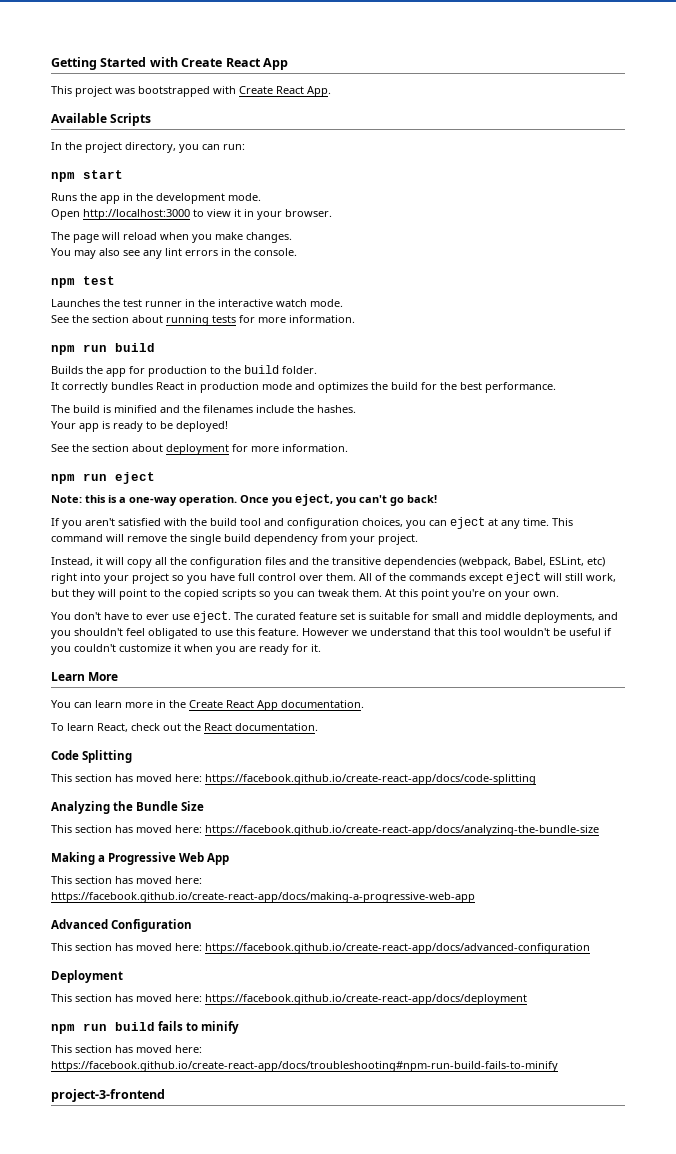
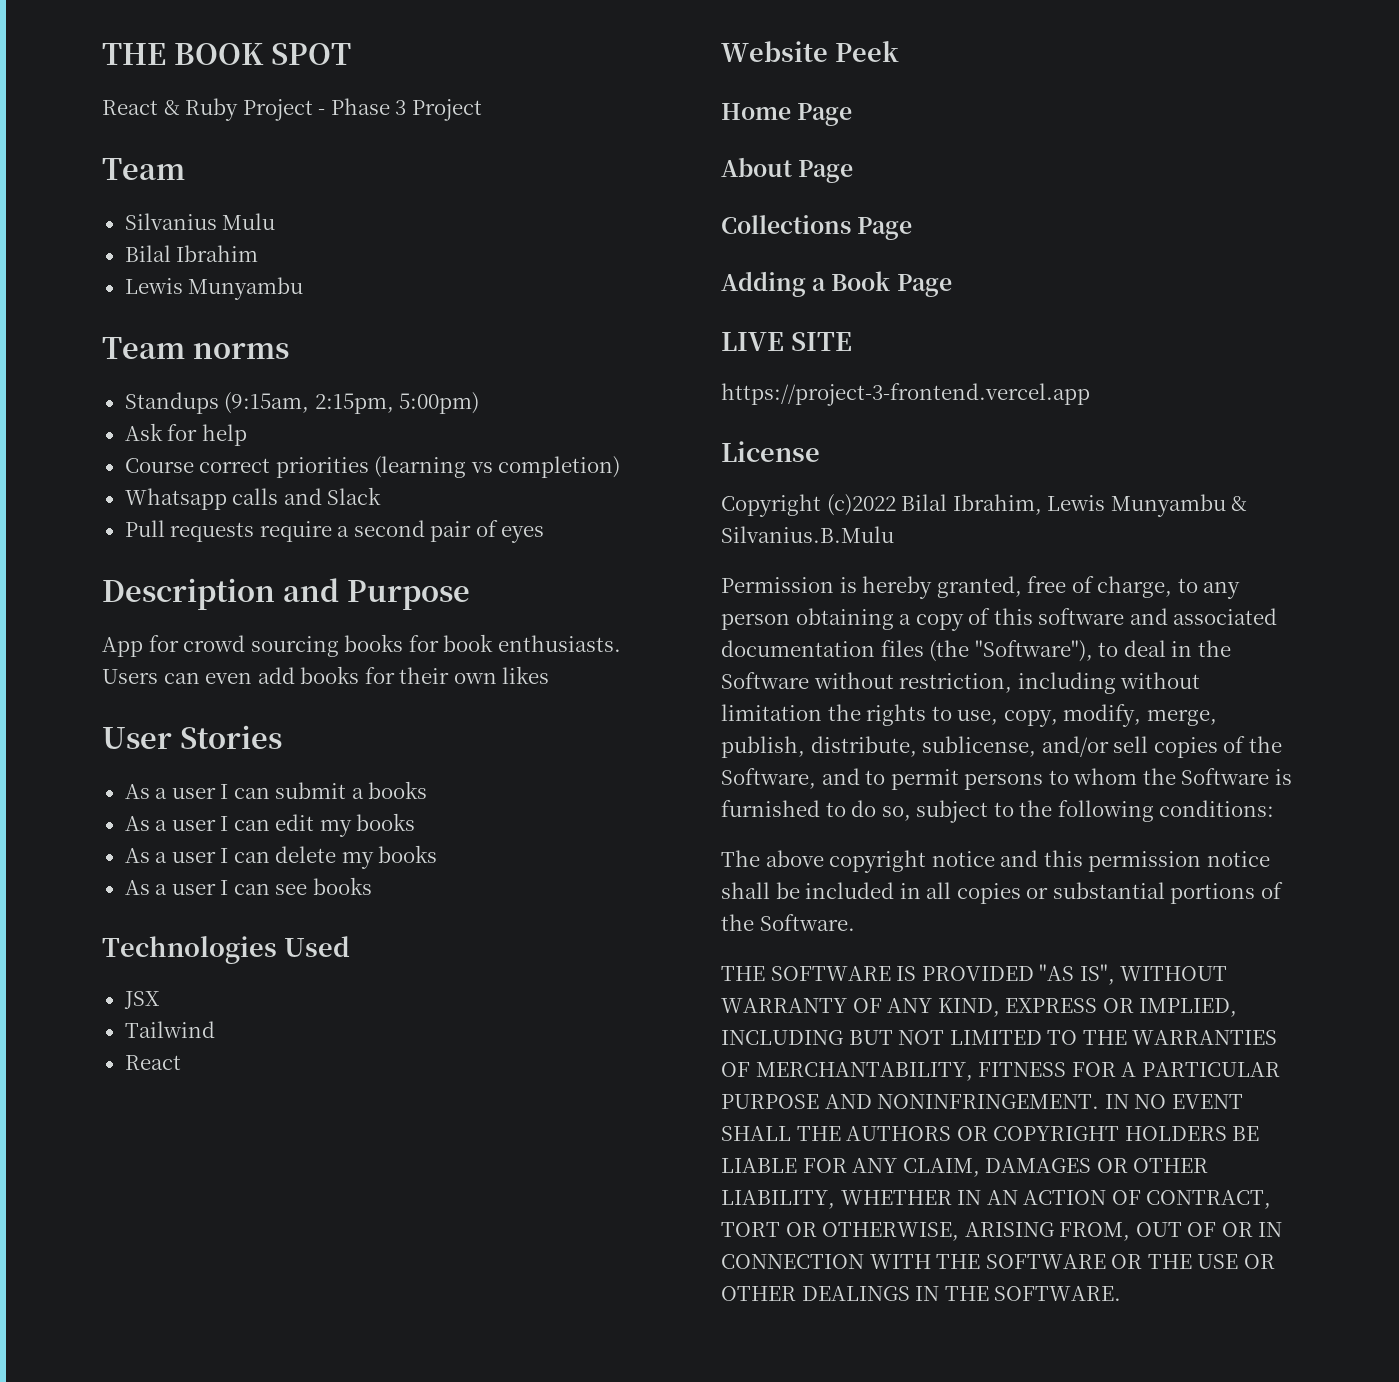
- Getting Started with Create React App
- This project was bootstrapped with Create React App.
- Available Scripts
- In the project directory, you can run:
- npm start
- Runs the app in the development mode.
- Open http://localhost:3000 to view it in your browser.
- The page will reload when you make changes.
- You may also see any lint errors in the console.
- npm test
- Launches the test runner in the interactive watch mode.
- See the section about running tests for more information.
- npm run build
- Builds the app for production to the build folder.
- It correctly bundles React in production mode and optimizes the build for the best performance.
- The build is minified and the filenames include the hashes.
- Your app is ready to be deployed!
- See the section about deployment for more information.
- npm run eject
- Note: this is a one-way operation. Once you eject, you can't go back!
- If you aren't satisfied with the build tool and configuration choices, you can eject at any time. This command will remove the single build dependency from your project.
- Instead, it will copy all the configuration files and the transitive dependencies (webpack, Babel, ESLint, etc) right into your project so you have full control over them. All of the commands except eject will still work, but they will point to the copied scripts so you can tweak them. At this point you're on your own.
- You don't have to ever use eject. The curated feature set is suitable for small and middle deployments, and you shouldn't feel obligated to use this feature. However we understand that this tool wouldn't be useful if you couldn't customize it when you are ready for it.
- Learn More
- You can learn more in the Create React App documentation.
- To learn React, check out the React documentation.
- Code Splitting
- This section has moved here: https://facebook.github.io/create-react-app/docs/code-splitting
- Analyzing the Bundle Size
- This section has moved here: https://facebook.github.io/create-react-app/docs/analyzing-the-bundle-size
- Making a Progressive Web App
- This section has moved here: https://facebook.github.io/create-react-app/docs/making-a-progressive-web-app
- Advanced Configuration
- This section has moved here: https://facebook.github.io/create-react-app/docs/advanced-configuration
- Deployment
- This section has moved here: https://facebook.github.io/create-react-app/docs/deployment
- npm run build fails to minify
- This section has moved here: https://facebook.github.io/create-react-app/docs/troubleshooting#npm-run-build-fails-to-minify
- project-3-frontend
+ THE BOOK SPOT
+ React & Ruby Project - Phase 3 Project
+ Team
+ Silvanius Mulu
+ Bilal Ibrahim
+ Lewis Munyambu
+ Team norms
+ Standups (9:15am, 2:15pm, 5:00pm)
+ Ask for help
+ Course correct priorities (learning vs completion)
+ Whatsapp calls and Slack
+ Pull requests require a second pair of eyes
+ Description and Purpose
+ App for crowd sourcing books for book enthusiasts. Users can even add books for their own likes
+ User Stories
+ As a user I can submit a books
+ As a user I can edit my books
+ As a user I can delete my books
+ As a user I can see books
+ Technologies Used
+ JSX
+ Tailwind
+ React
+ Website Peek
+ Home Page
+ About Page
+ Collections Page
+ Adding a Book Page
+ LIVE SITE
+ https://project-3-frontend.vercel.app
+ License
+ Copyright (c)2022 Bilal Ibrahim, Lewis Munyambu & Silvanius.B.Mulu
+ Permission is hereby granted, free of charge, to any person obtaining a copy of this software and associated documentation files (the "Software"), to deal in the Software without restriction, including without limitation the rights to use, copy, modify, merge, publish, distribute, sublicense, and/or sell copies of the Software, and to permit persons to whom the Software is furnished to do so, subject to the following conditions:
+ The above copyright notice and this permission notice shall be included in all copies or substantial portions of the Software.
+ THE SOFTWARE IS PROVIDED "AS IS", WITHOUT WARRANTY OF ANY KIND, EXPRESS OR IMPLIED, INCLUDING BUT NOT LIMITED TO THE WARRANTIES OF MERCHANTABILITY, FITNESS FOR A PARTICULAR PURPOSE AND NONINFRINGEMENT. IN NO EVENT SHALL THE AUTHORS OR COPYRIGHT HOLDERS BE LIABLE FOR ANY CLAIM, DAMAGES OR OTHER LIABILITY, WHETHER IN AN ACTION OF CONTRACT, TORT OR OTHERWISE, ARISING FROM, OUT OF OR IN CONNECTION WITH THE SOFTWARE OR THE USE OR OTHER DEALINGS IN THE SOFTWARE.

